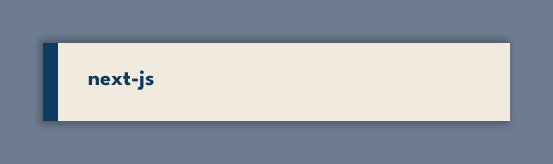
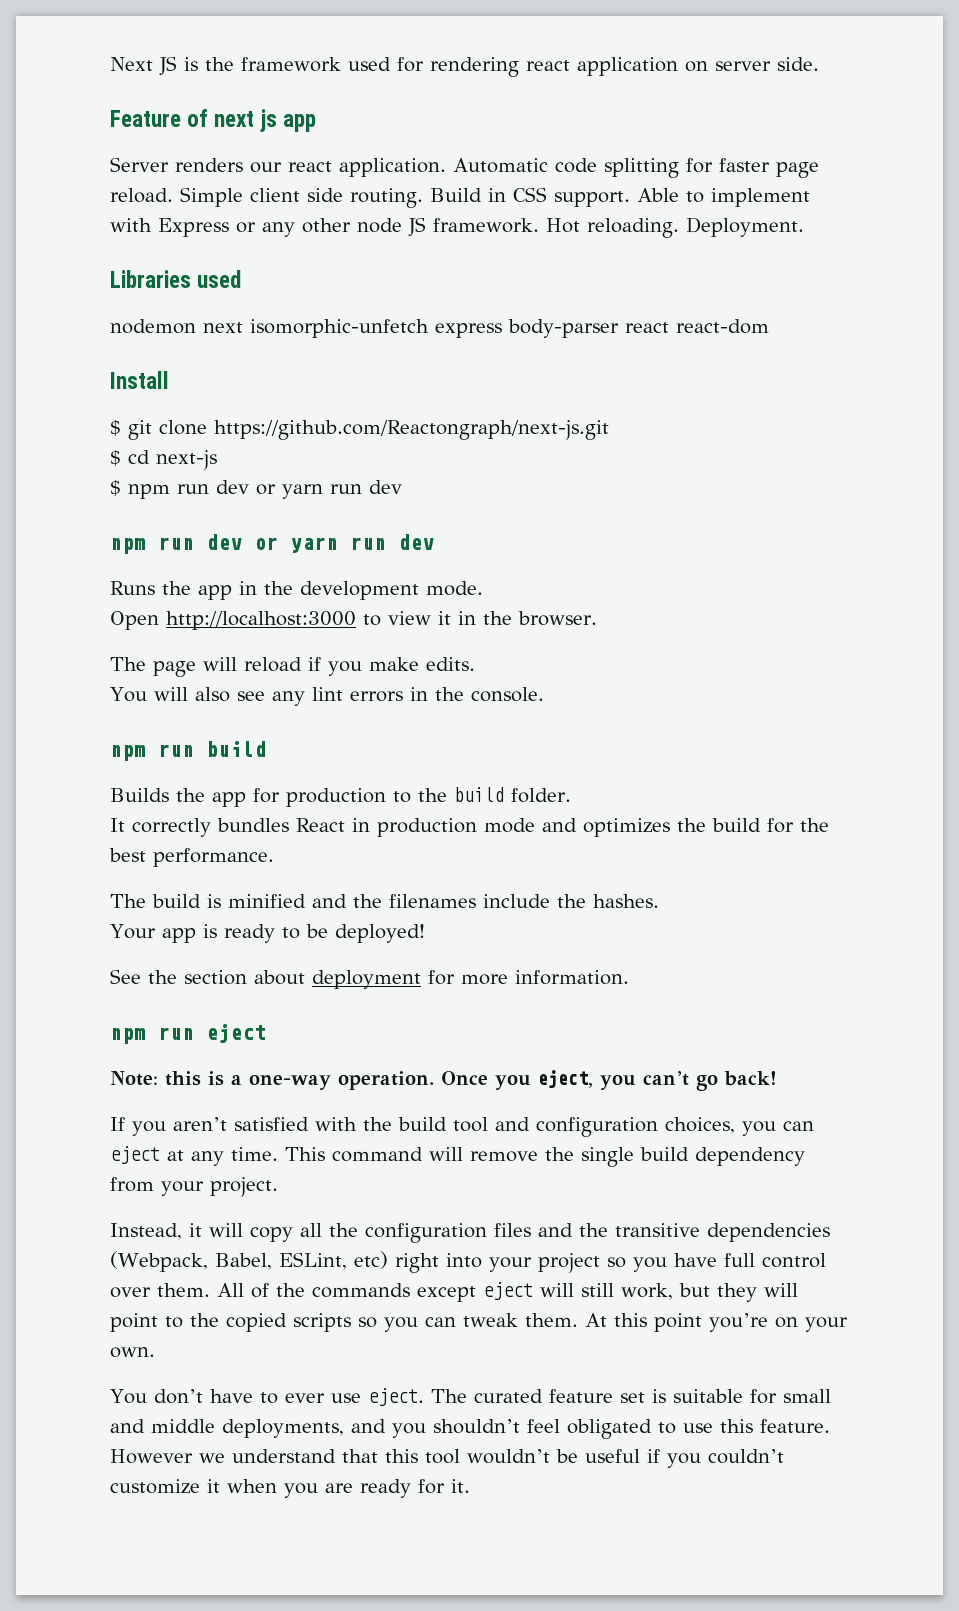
- next-js
+ Next JS is the framework used for rendering react application on server side.
+ Feature of next js app
+ Server renders our react application. Automatic code splitting for faster page reload. Simple client side routing. Build in CSS support. Able to implement with Express or any other node JS framework. Hot reloading. Deployment.
+ Libraries used
+ nodemon next isomorphic-unfetch express body-parser react react-dom
+ Install
+ $ git clone https://github.com/Reactongraph/next-js.git
+ $ cd next-js
+ $ npm run dev or yarn run dev
+ npm run dev or yarn run dev
+ Runs the app in the development mode.
+ Open http://localhost:3000 to view it in the browser.
+ The page will reload if you make edits.
+ You will also see any lint errors in the console.
+ npm run build
+ Builds the app for production to the build folder.
+ It correctly bundles React in production mode and optimizes the build for the best performance.
+ The build is minified and the filenames include the hashes.
+ Your app is ready to be deployed!
+ See the section about deployment for more information.
+ npm run eject
+ Note: this is a one-way operation. Once you eject, you can’t go back!
+ If you aren’t satisfied with the build tool and configuration choices, you can eject at any time. This command will remove the single build dependency from your project.
+ Instead, it will copy all the configuration files and the transitive dependencies (Webpack, Babel, ESLint, etc) right into your project so you have full control over them. All of the commands except eject will still work, but they will point to the copied scripts so you can tweak them. At this point you’re on your own.
+ You don’t have to ever use eject. The curated feature set is suitable for small and middle deployments, and you shouldn’t feel obligated to use this feature. However we understand that this tool wouldn’t be useful if you couldn’t customize it when you are ready for it.

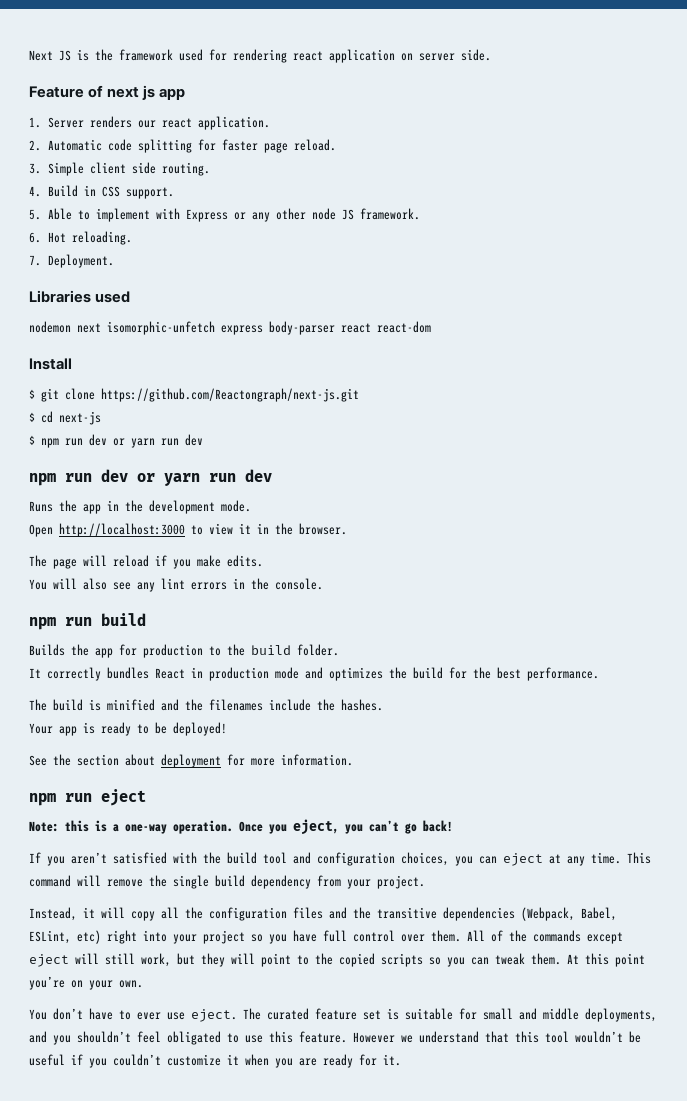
- Server renders our react application. Automatic code splitting for faster page reload. Simple client side routing. Build in CSS support. Able to implement with Express or any other node JS framework. Hot reloading. Deployment.
+ 1. Server renders our react application.
+ 2. Automatic code splitting for faster page reload.
+ 3. Simple client side routing.
+ 4. Build in CSS support.
+ 5. Able to implement with Express or any other node JS framework.
+ 6. Hot reloading.
+ 7. Deployment.

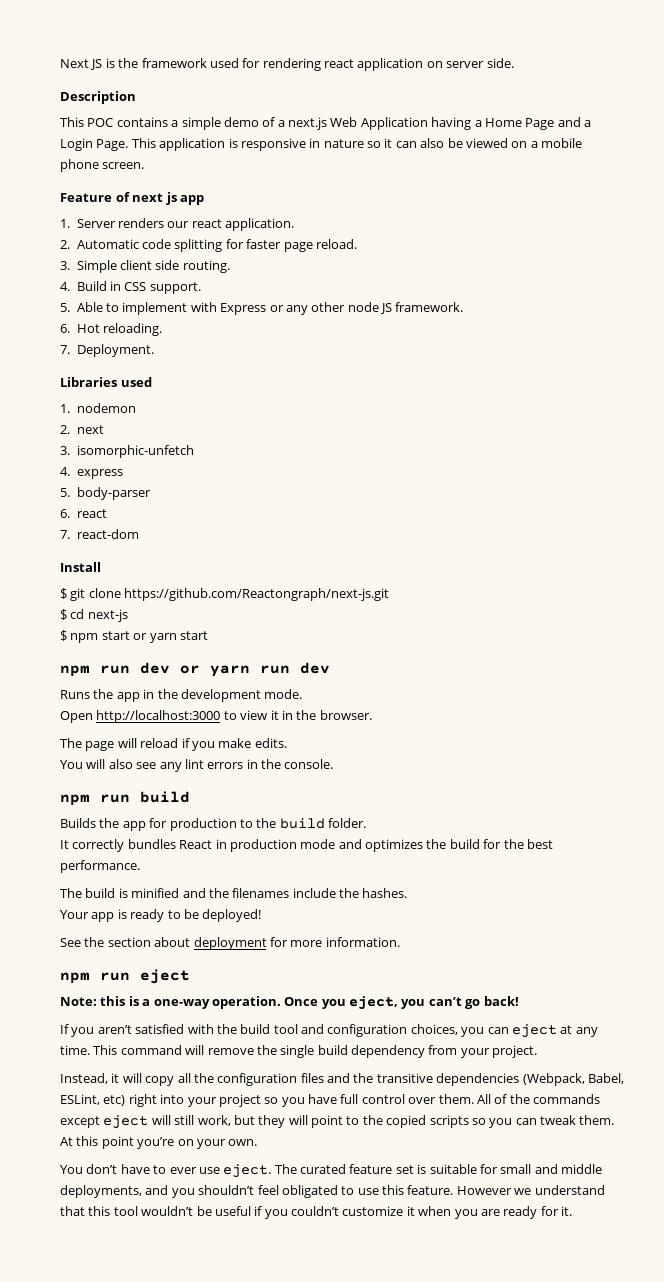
+ Description
+ This POC contains a simple demo of a next.js Web Application having a Home Page and a Login Page. This application is responsive in nature so it can also be viewed on a mobile phone screen.
- nodemon next isomorphic-unfetch express body-parser react react-dom
+ 1. nodemon
+ 2. next
+ 3. isomorphic-unfetch
+ 4. express
+ 5. body-parser
+ 6. react
+ 7. react-dom
- $ npm run dev or yarn run dev
+ $ npm start or yarn start

